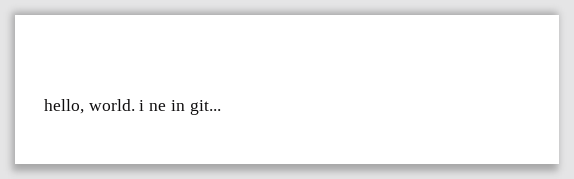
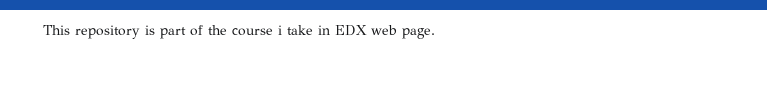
- hello, world. i ne in git...
+ This repository is part of the course i take in EDX web page.

